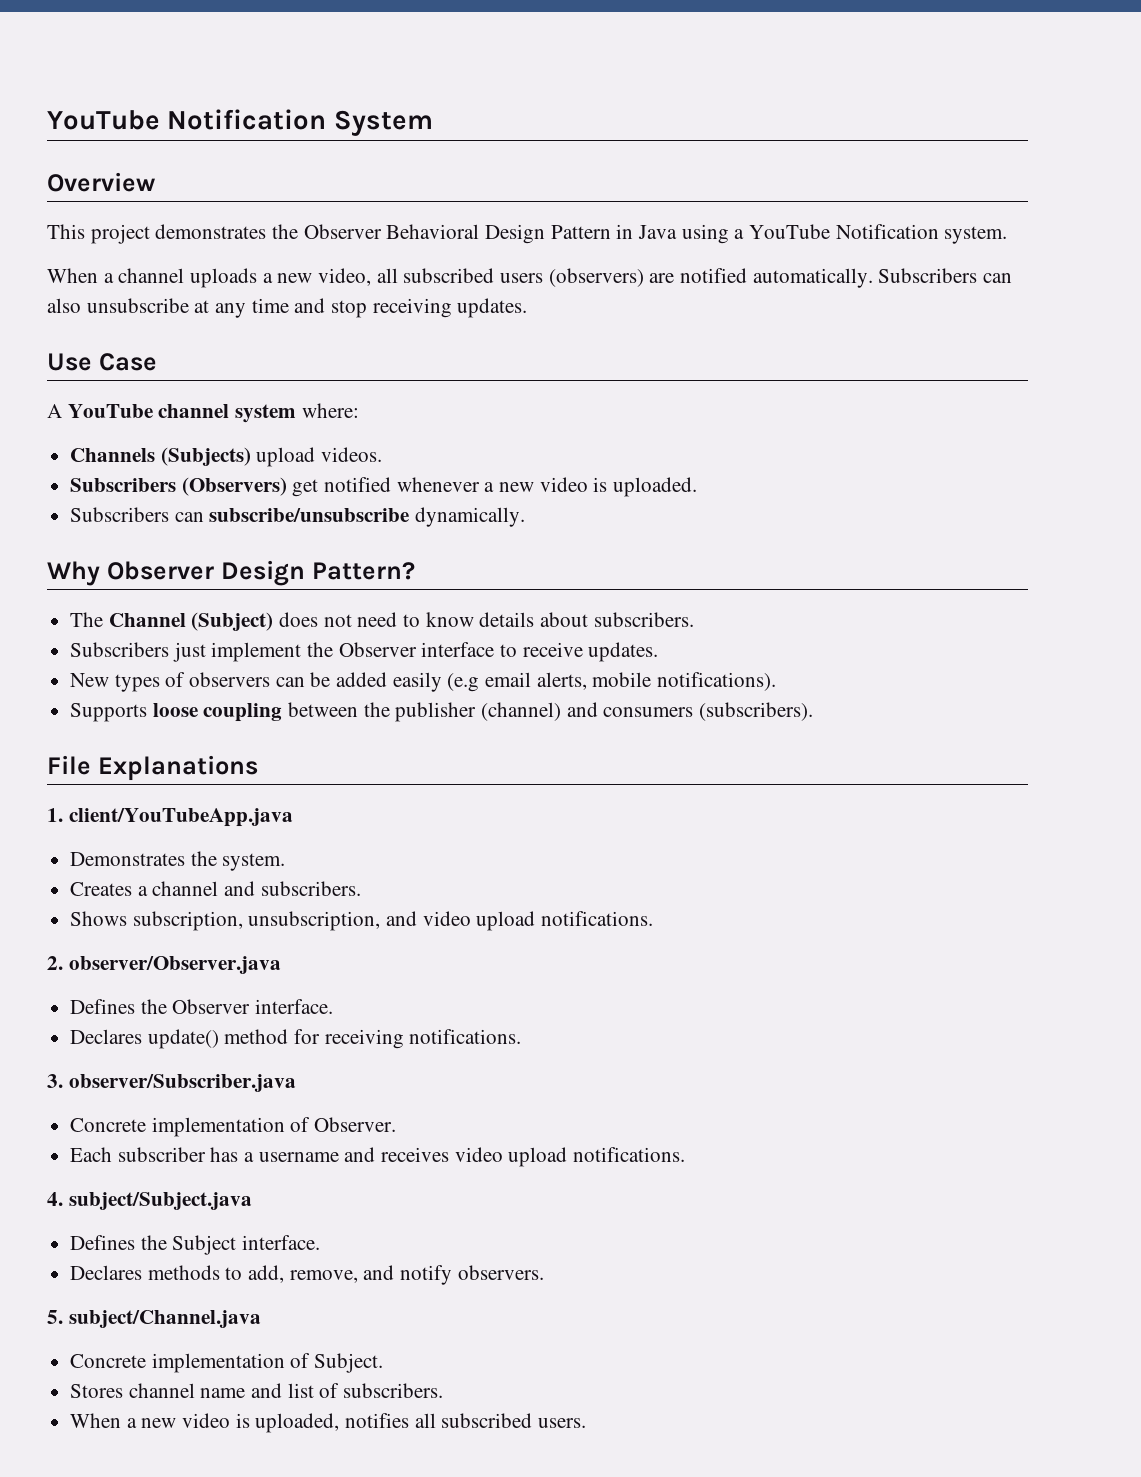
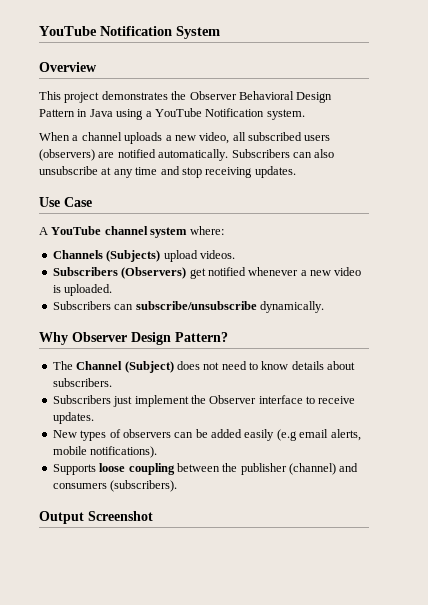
- File Explanations
- 1. client/YouTubeApp.java
- Demonstrates the system.
- Creates a channel and subscribers.
- Shows subscription, unsubscription, and video upload notifications.
- 2. observer/Observer.java
- Defines the Observer interface.
- Declares update() method for receiving notifications.
- 3. observer/Subscriber.java
- Concrete implementation of Observer.
- Each subscriber has a username and receives video upload notifications.
- 4. subject/Subject.java
- Defines the Subject interface.
- Declares methods to add, remove, and notify observers.
- 5. subject/Channel.java
- Concrete implementation of Subject.
- Stores channel name and list of subscribers.
- When a new video is uploaded, notifies all subscribed users.
+ Output Screenshot

